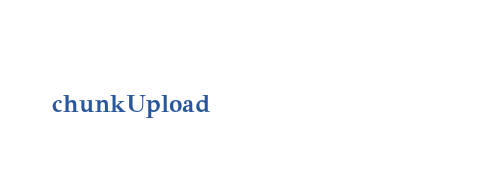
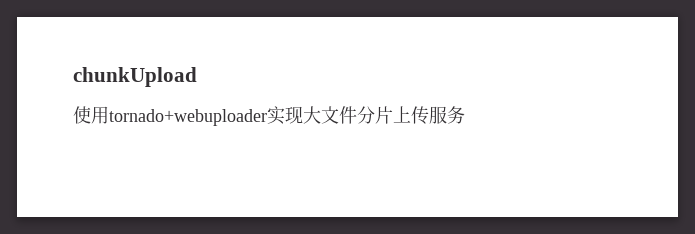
+ 使用tornado+webuploader实现大文件分片上传服务

